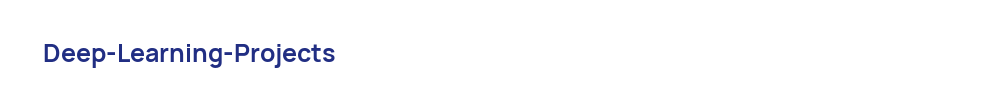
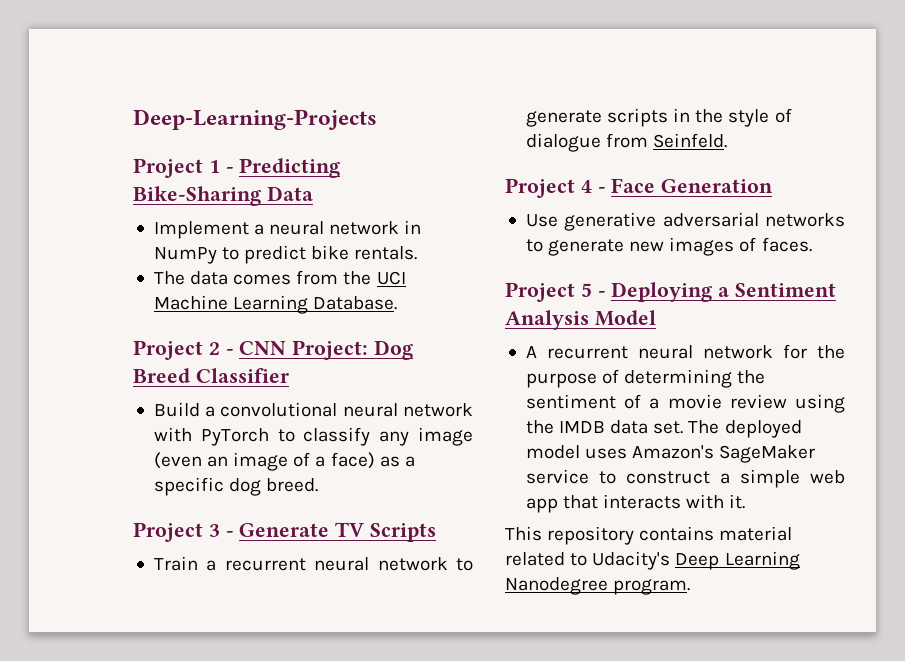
+ Project 1 - Predicting Bike-Sharing Data
+ Implement a neural network in NumPy to predict bike rentals.
+ The data comes from the UCI Machine Learning Database.
+ Project 2 - CNN Project: Dog Breed Classifier
+ Build a convolutional neural network with PyTorch to classify any image (even an image of a face) as a specific dog breed.
+ Project 3 - Generate TV Scripts
+ Train a recurrent neural network to generate scripts in the style of dialogue from Seinfeld.
+ Project 4 - Face Generation
+ Use generative adversarial networks to generate new images of faces.
+ Project 5 - Deploying a Sentiment Analysis Model
+ A recurrent neural network for the purpose of determining the sentiment of a movie review using the IMDB data set. The deployed model uses Amazon's SageMaker service to construct a simple web app that interacts with it.
+ This repository contains material related to Udacity's Deep Learning Nanodegree program.

